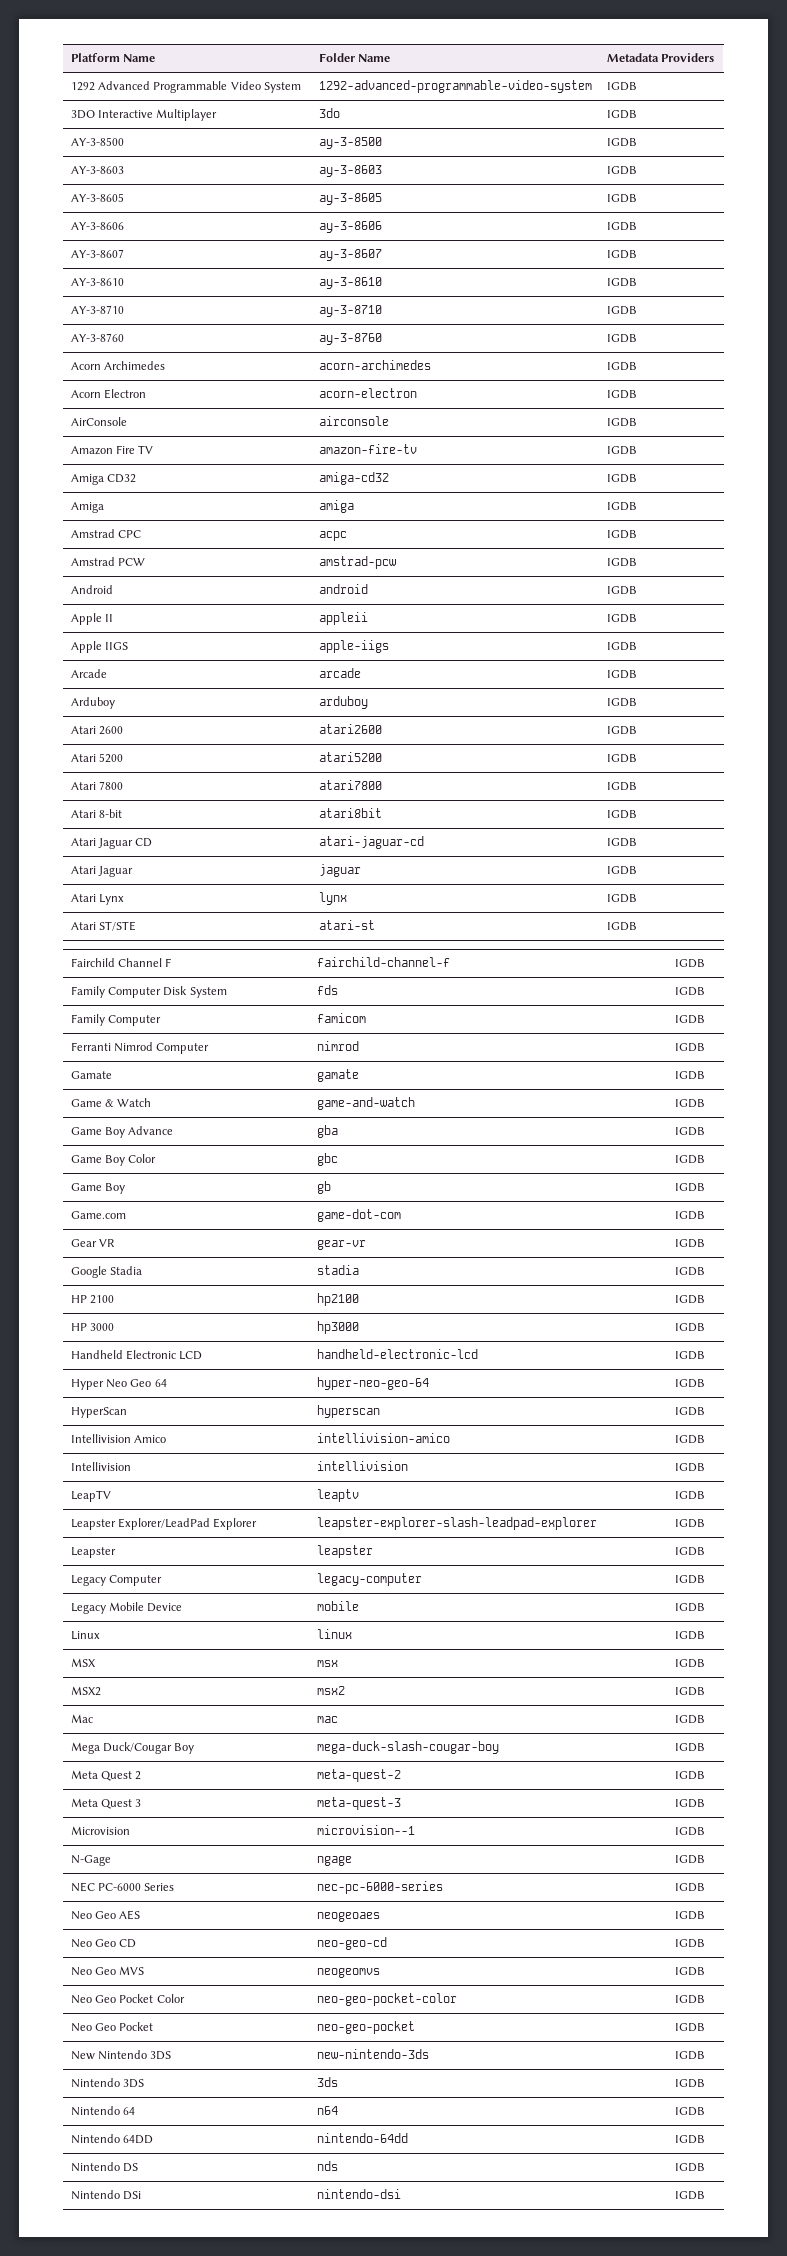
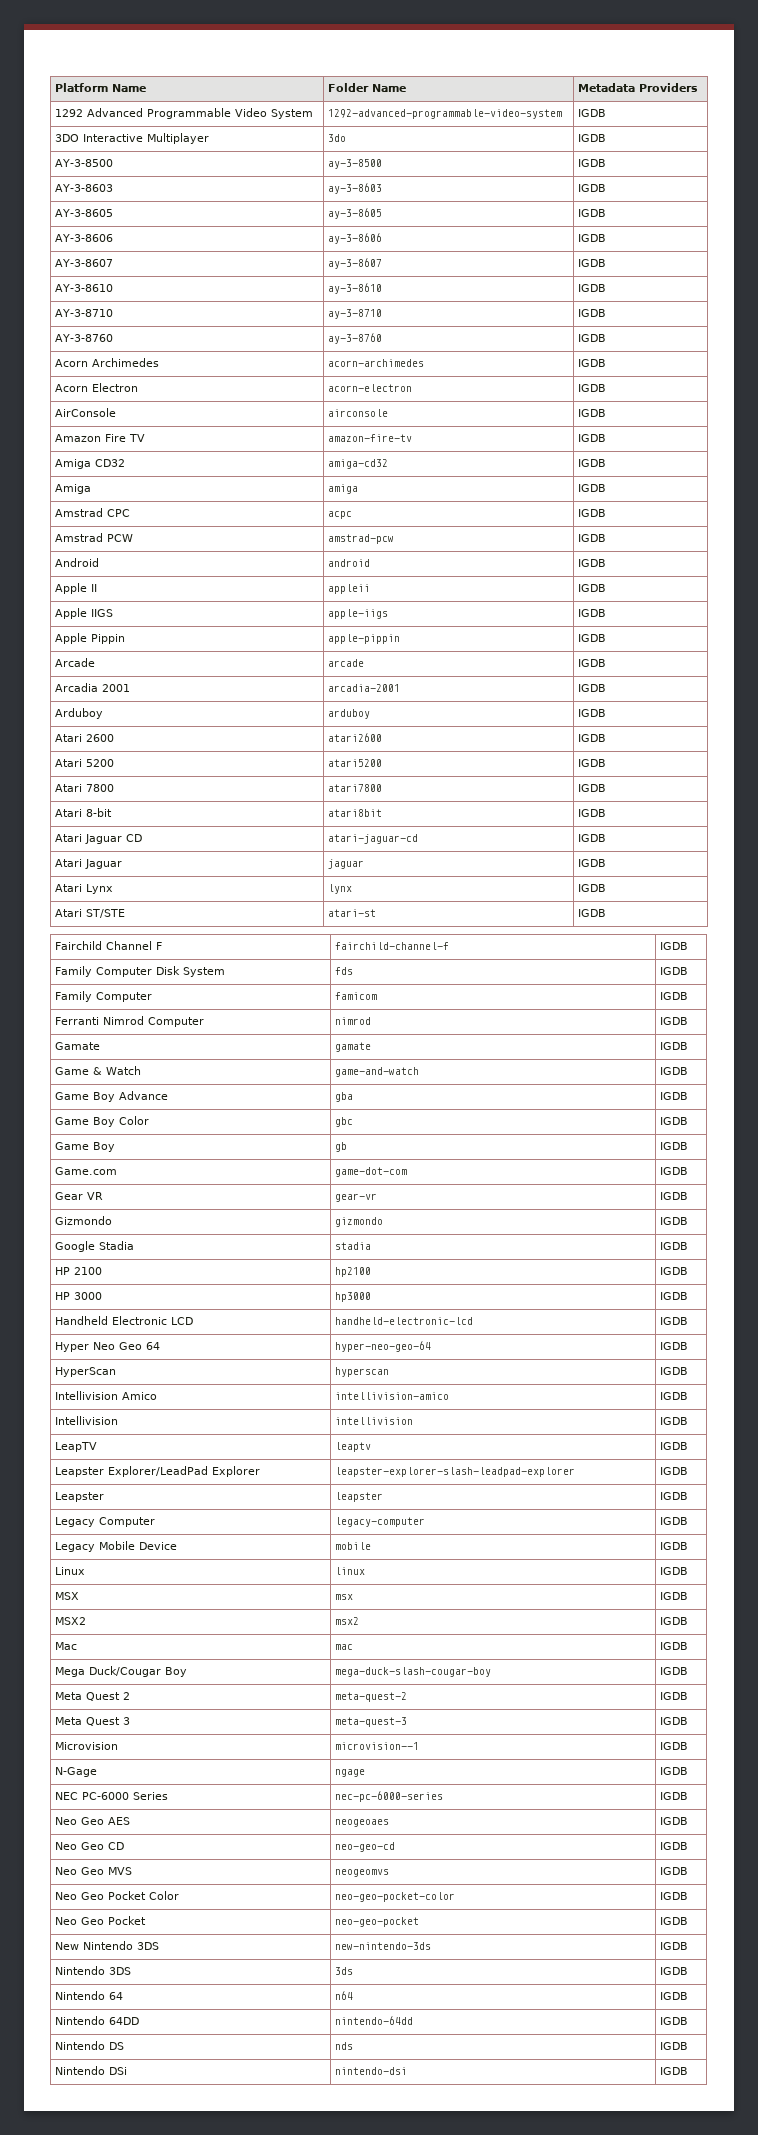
+ Apple Pippin | apple-pippin | IGDB
+ Arcadia 2001 | arcadia-2001 | IGDB
+ Gizmondo | gizmondo | IGDB

